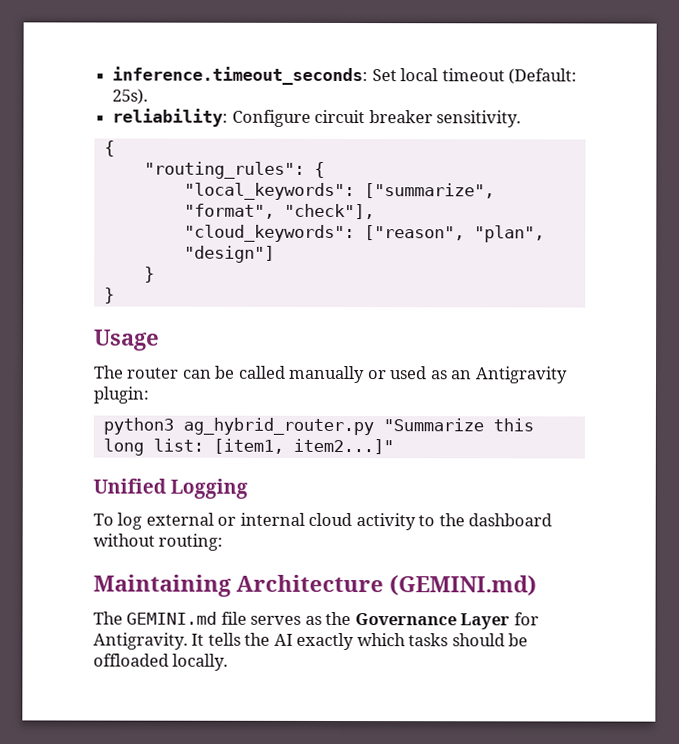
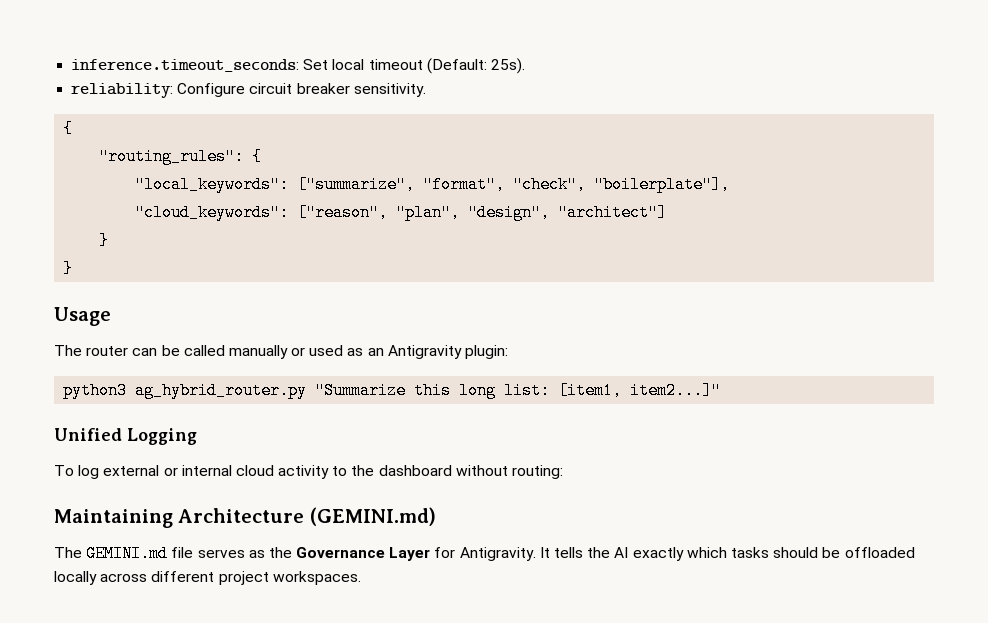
- "local_keywords": ["summarize", "format", "check"],
+ "local_keywords": ["summarize", "format", "check", "boilerplate"],
- "cloud_keywords": ["reason", "plan", "design"]
+ "cloud_keywords": ["reason", "plan", "design", "architect"]
- It tells the AI exactly which tasks should be offloaded locally.
+ It tells the AI exactly which tasks should be offloaded locally across different project workspaces.

